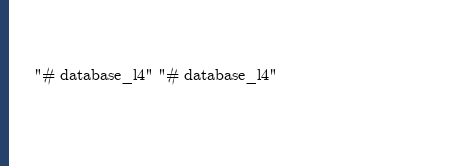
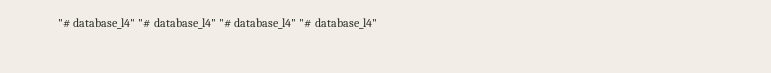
- "# database_l4" "# database_l4"
+ "# database_l4" "# database_l4" "# database_l4" "# database_l4"

